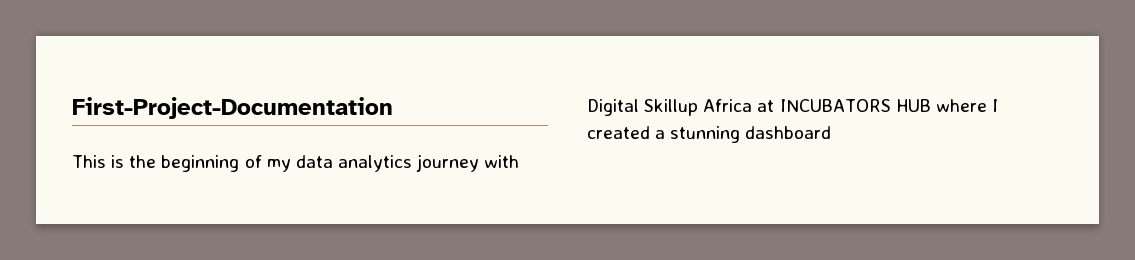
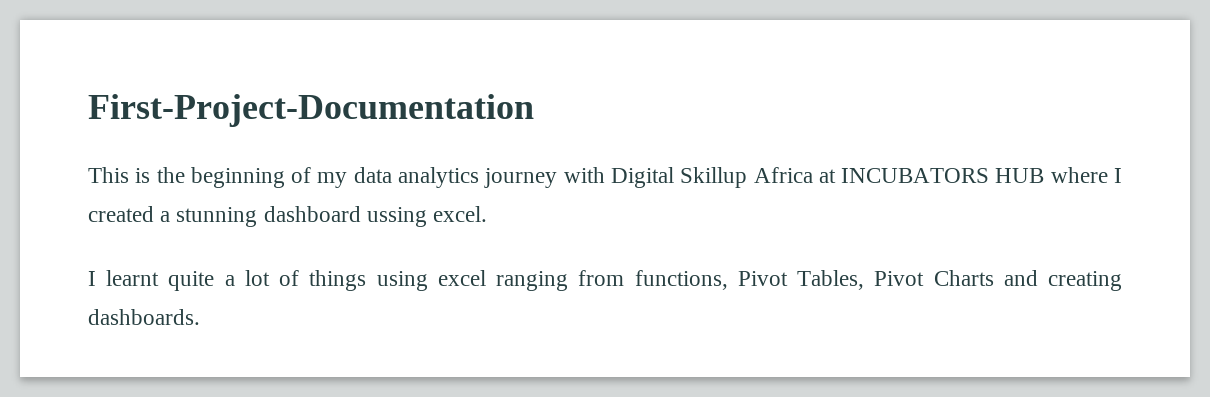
- This is the beginning of my data analytics journey with Digital Skillup Africa at INCUBATORS HUB where I created a stunning dashboard
+ This is the beginning of my data analytics journey with Digital Skillup Africa at INCUBATORS HUB where I created a stunning dashboard ussing excel.
+ I learnt quite a lot of things using excel ranging from functions, Pivot Tables, Pivot Charts and creating dashboards.

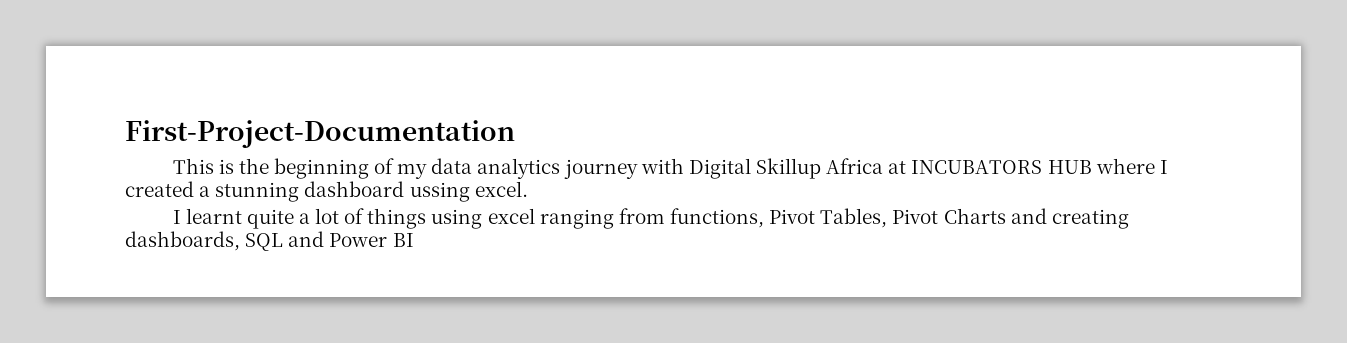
- I learnt quite a lot of things using excel ranging from functions, Pivot Tables, Pivot Charts and creating dashboards.
+ I learnt quite a lot of things using excel ranging from functions, Pivot Tables, Pivot Charts and creating dashboards, SQL and Power BI

